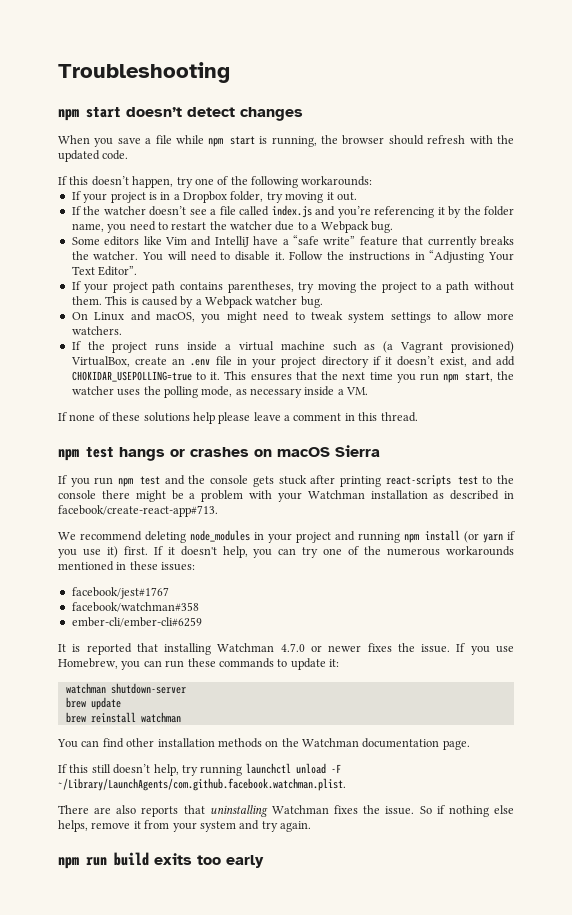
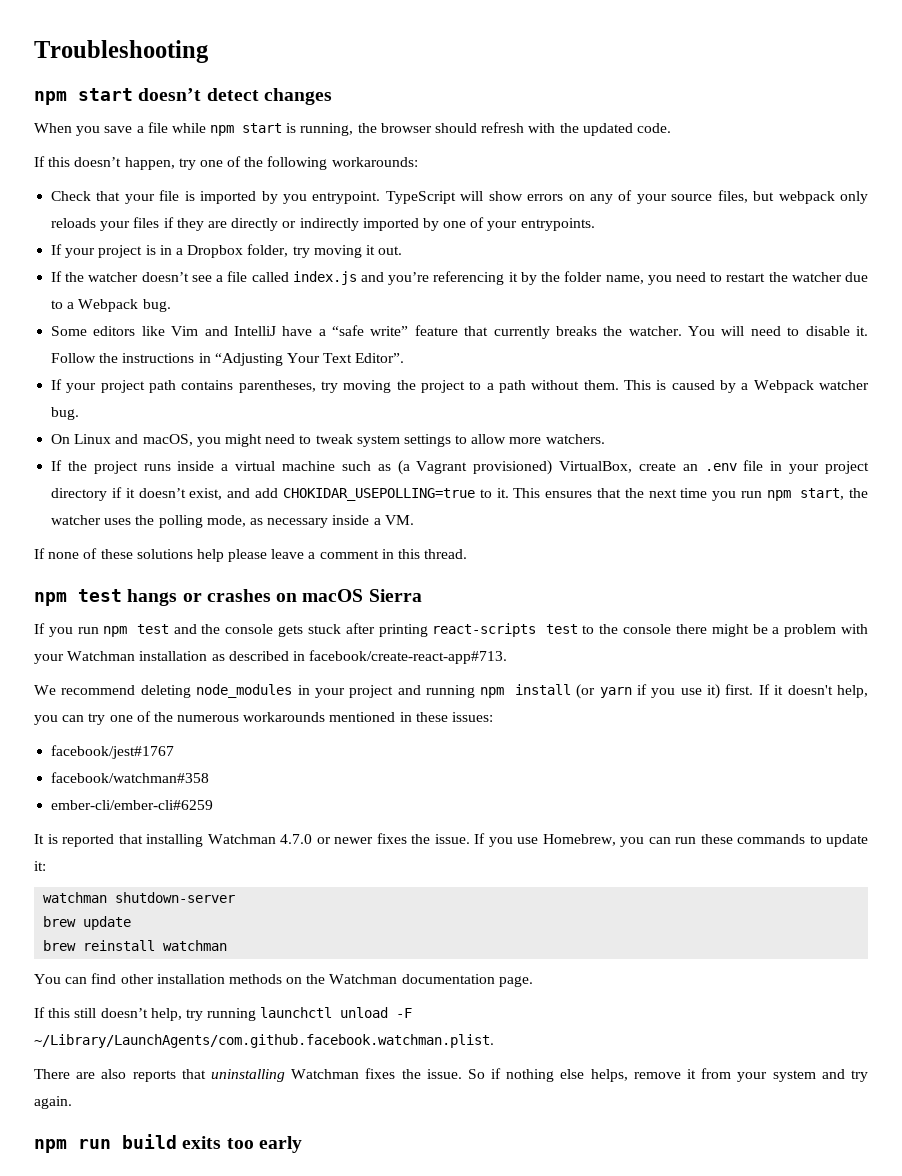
+ Check that your file is imported by you entrypoint. TypeScript will show errors on any of your source files, but webpack only reloads your files if they are directly or indirectly imported by one of your entrypoints.

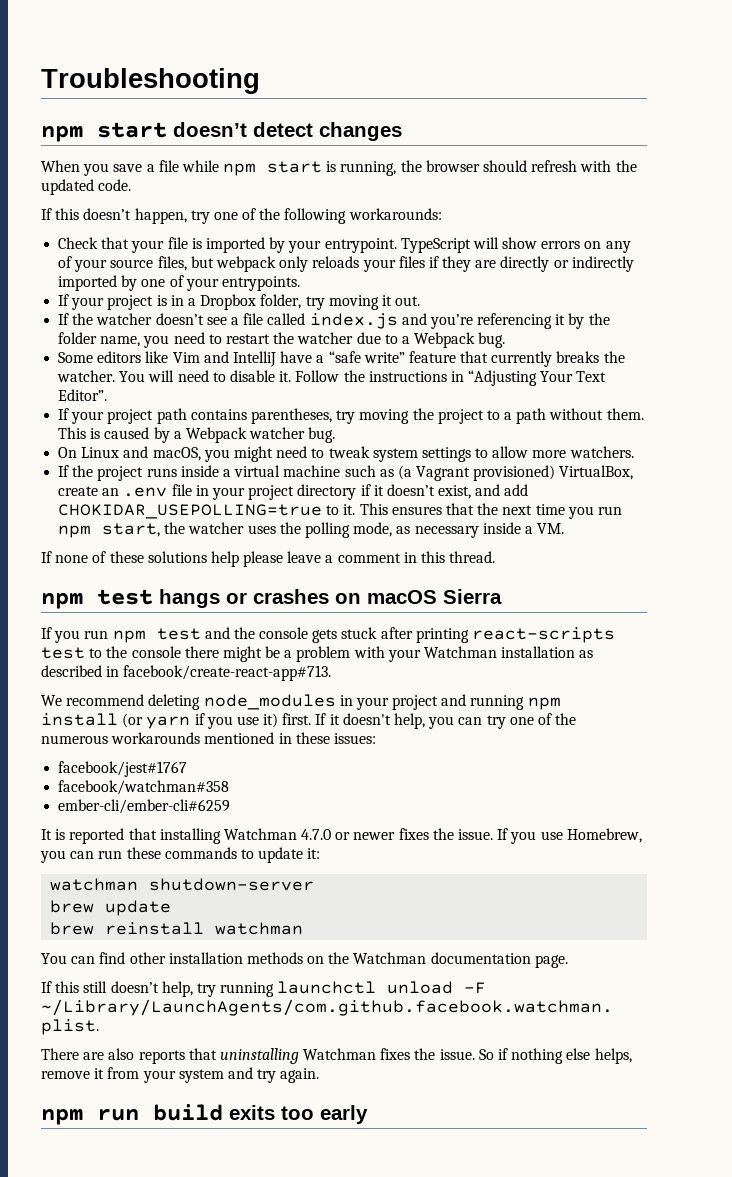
- Check that your file is imported by you entrypoint.
+ Check that your file is imported by your entrypoint.

